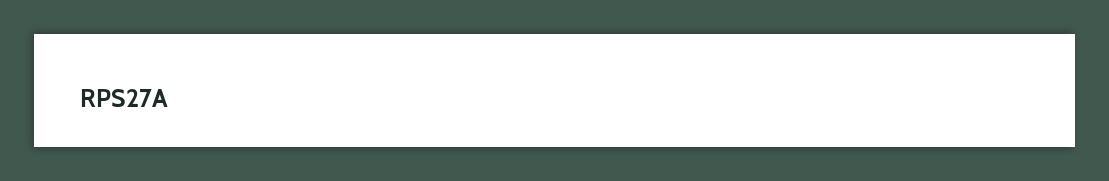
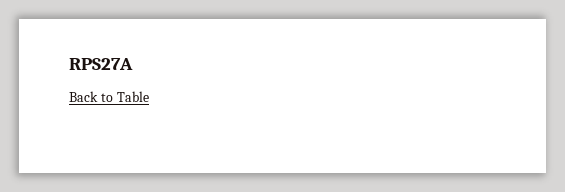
+ Back to Table

